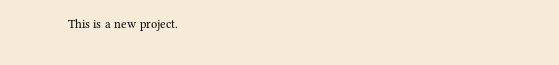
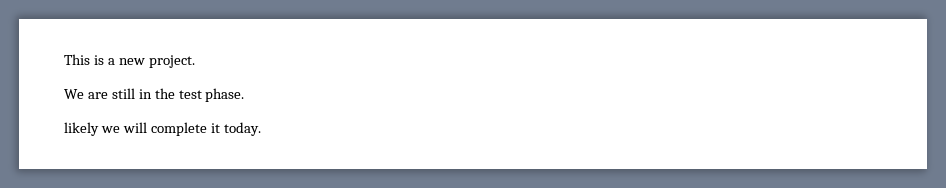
+ We are still in the test phase.
+ likely we will complete it today.

